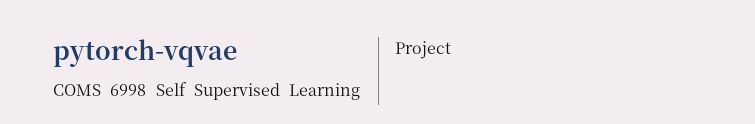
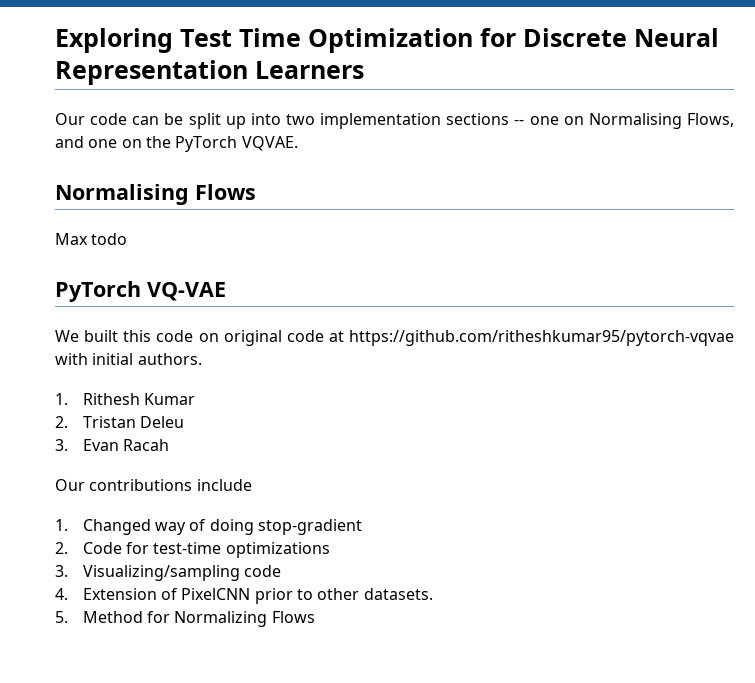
- pytorch-vqvae
- COMS 6998 Self Supervised Learning Project
+ Exploring Test Time Optimization for Discrete Neural Representation Learners
+ Our code can be split up into two implementation sections -- one on Normalising Flows, and one on the PyTorch VQVAE.
+ Normalising Flows
+ Max todo
+ PyTorch VQ-VAE
+ We built this code on original code at https://github.com/ritheshkumar95/pytorch-vqvae with initial authors.
+ 1. Rithesh Kumar
+ 2. Tristan Deleu
+ 3. Evan Racah
+ Our contributions include
+ 1. Changed way of doing stop-gradient
+ 2. Code for test-time optimizations
+ 3. Visualizing/sampling code
+ 4. Extension of PixelCNN prior to other datasets.
+ 5. Method for Normalizing Flows

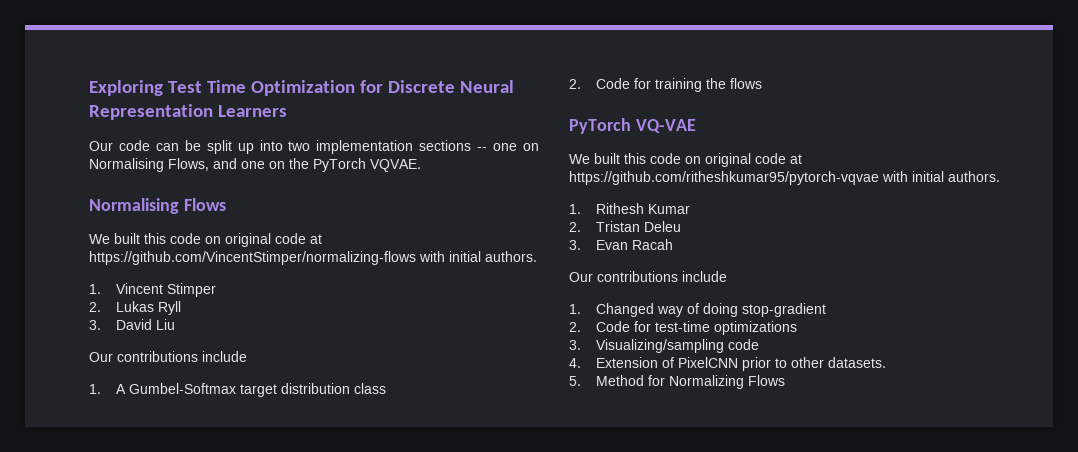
- Max todo
+ We built this code on original code at https://github.com/VincentStimper/normalizing-flows with initial authors.
+ 1. Vincent Stimper
+ 2. Lukas Ryll
+ 3. David Liu
+ Our contributions include
+ 1. A Gumbel-Softmax target distribution class
+ 2. Code for training the flows

